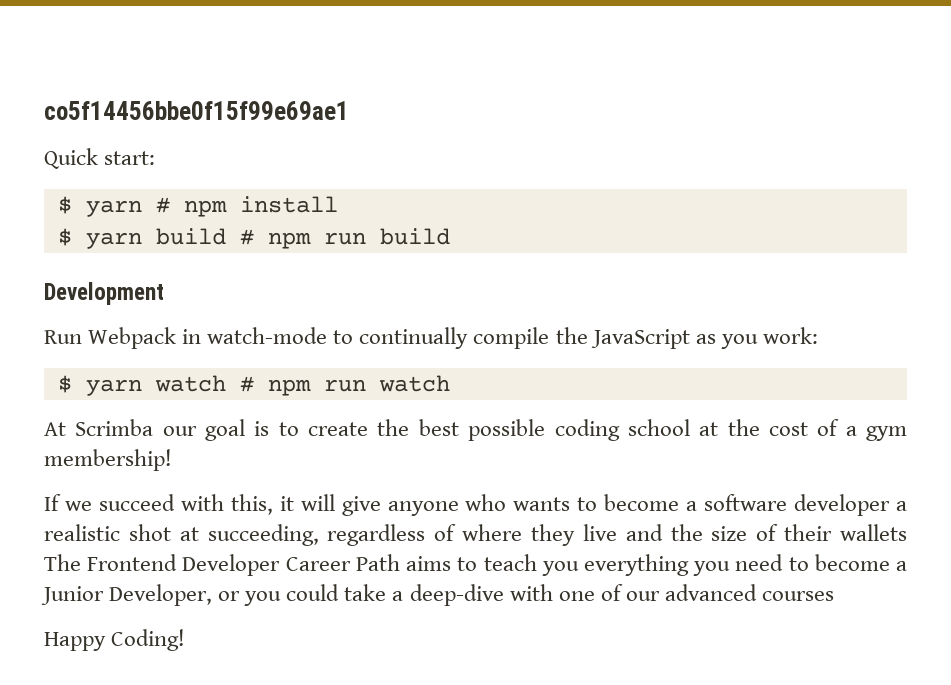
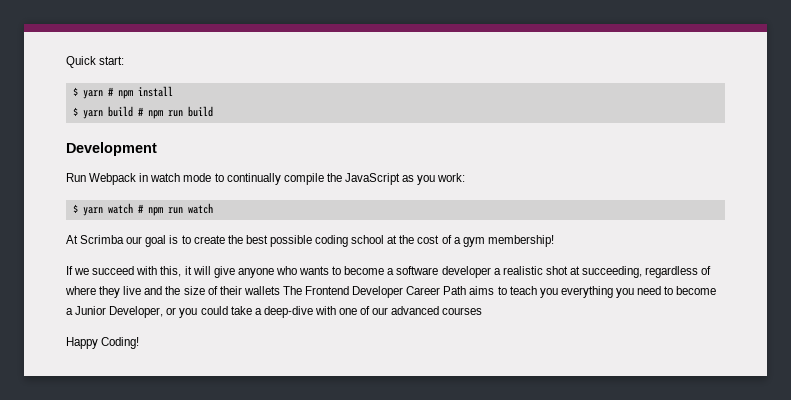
- co5f14456bbe0f15f99e69ae1
- Run Webpack in watch-mode to continually compile the JavaScript as you work:
+ Run Webpack in watch mode to continually compile the JavaScript as you work:

